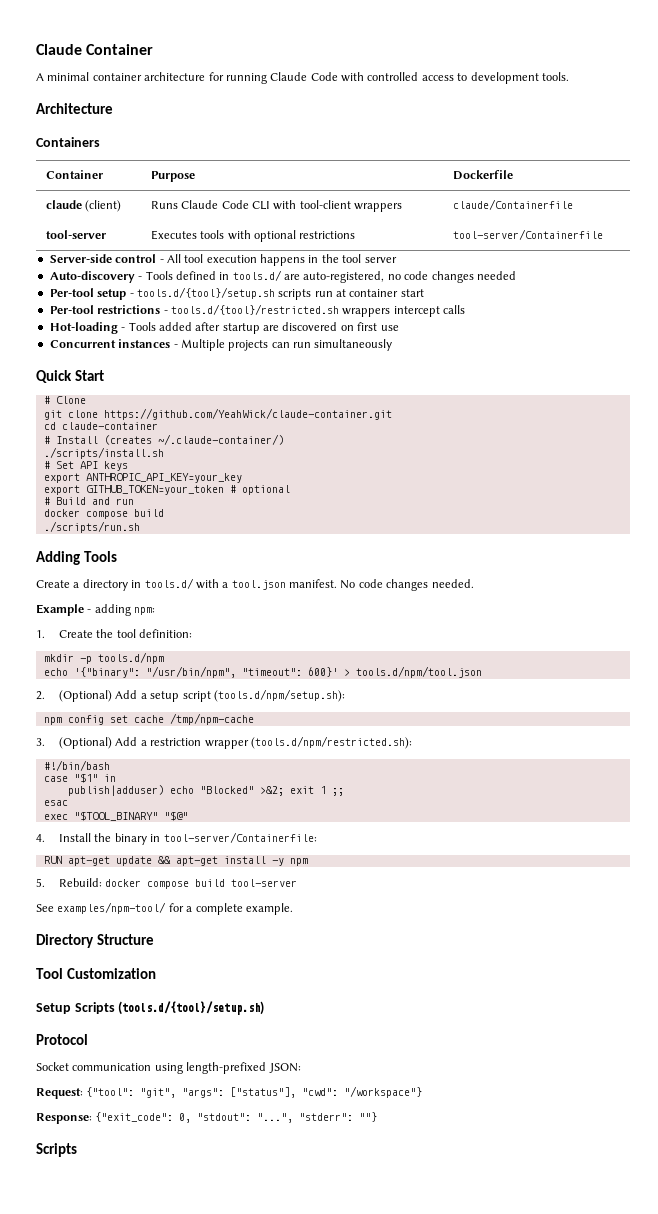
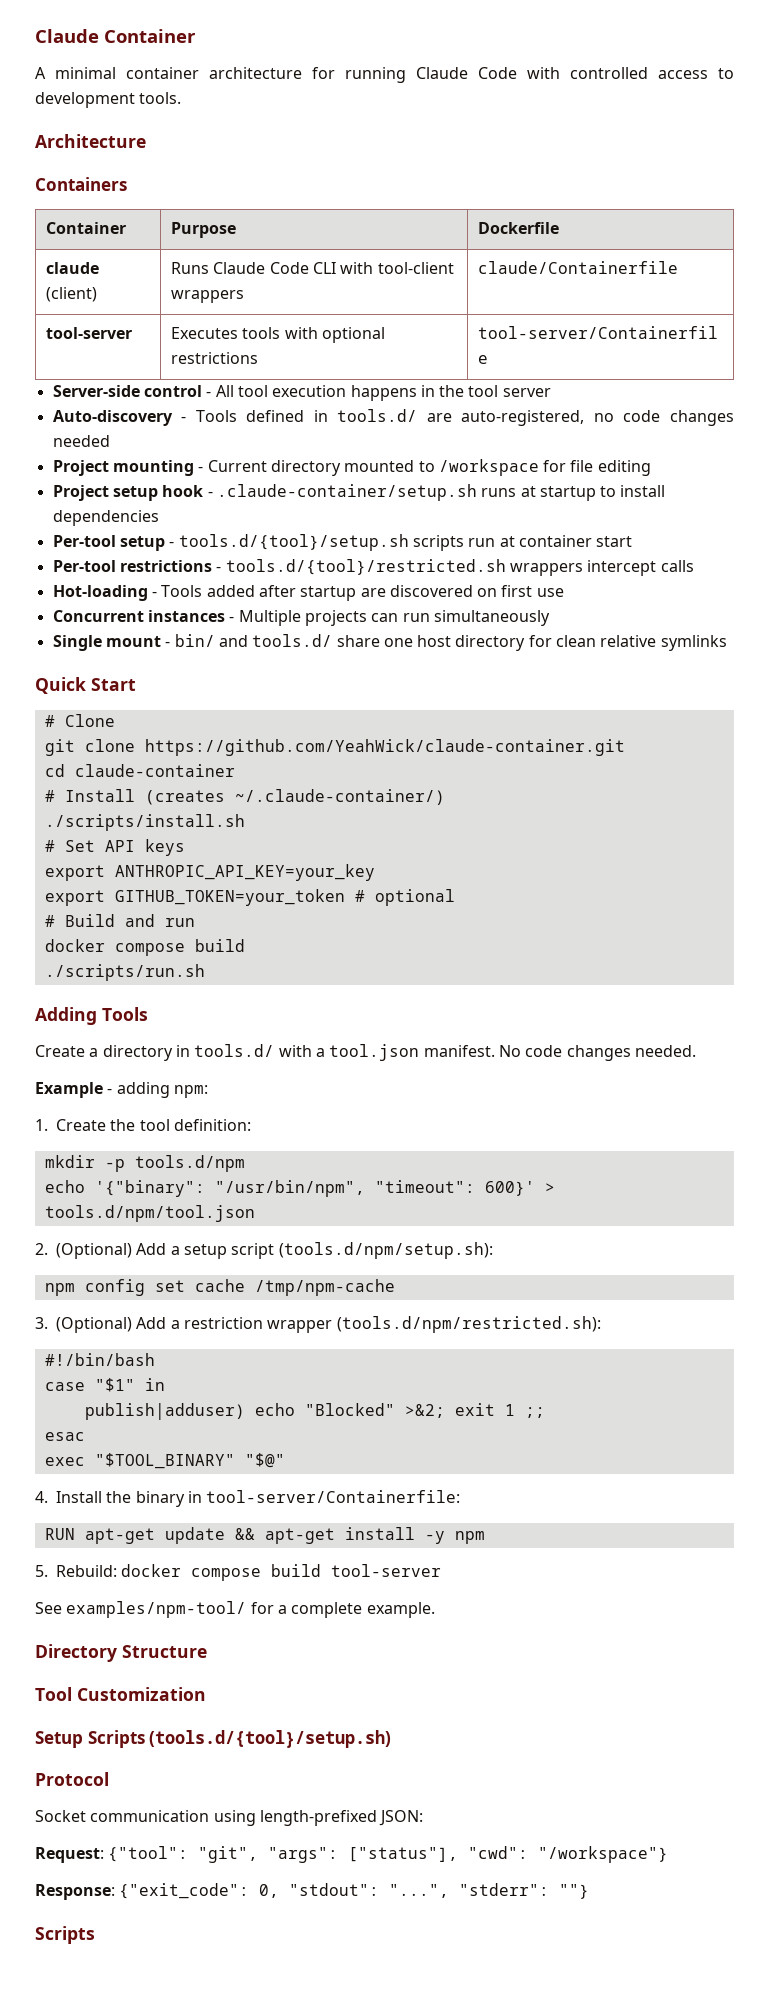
+ Project mounting - Current directory mounted to /workspace for file editing
+ Project setup hook - .claude-container/setup.sh runs at startup to install dependencies
+ Single mount - bin/ and tools.d/ share one host directory for clean relative symlinks

